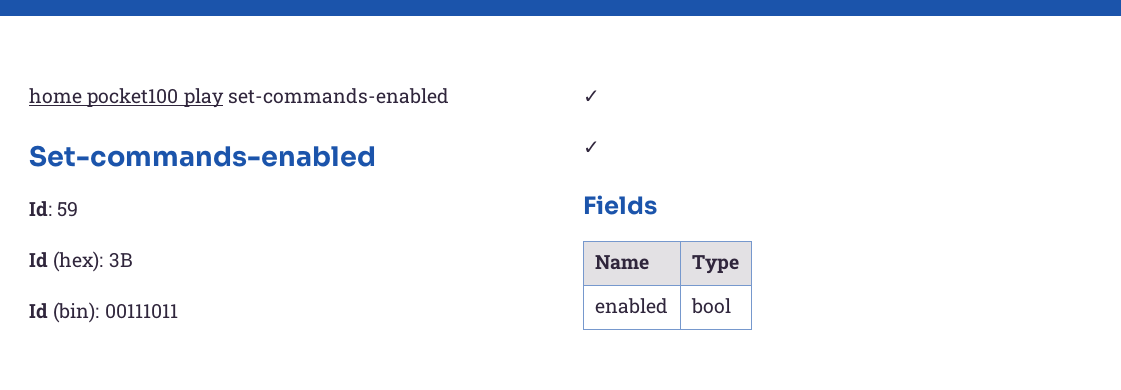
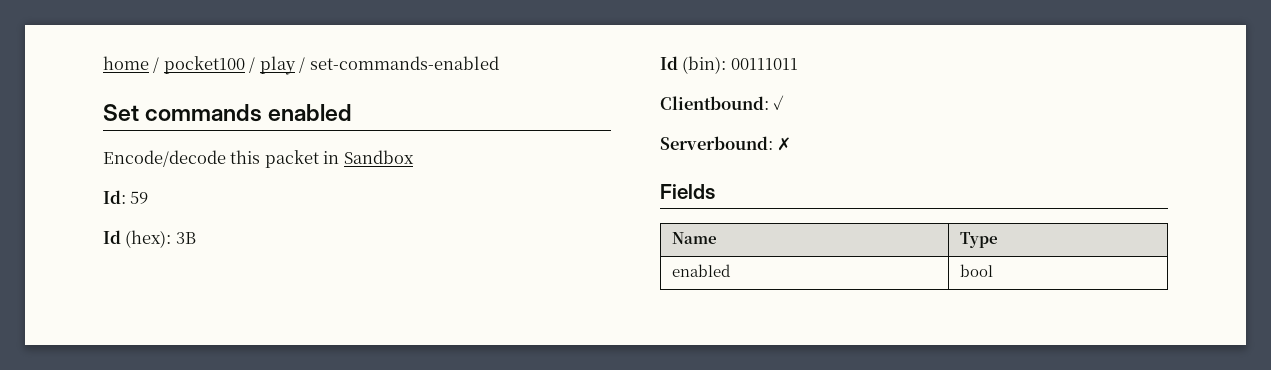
- home pocket100 play set-commands-enabled
- Set-commands-enabled
+ home / pocket100 / play / set-commands-enabled
+ Set commands enabled
+ Encode/decode this packet in Sandbox
  Id (bin): 00111011
- ✓
- ✓
+ Clientbound: ✓
+ Serverbound: ✗

